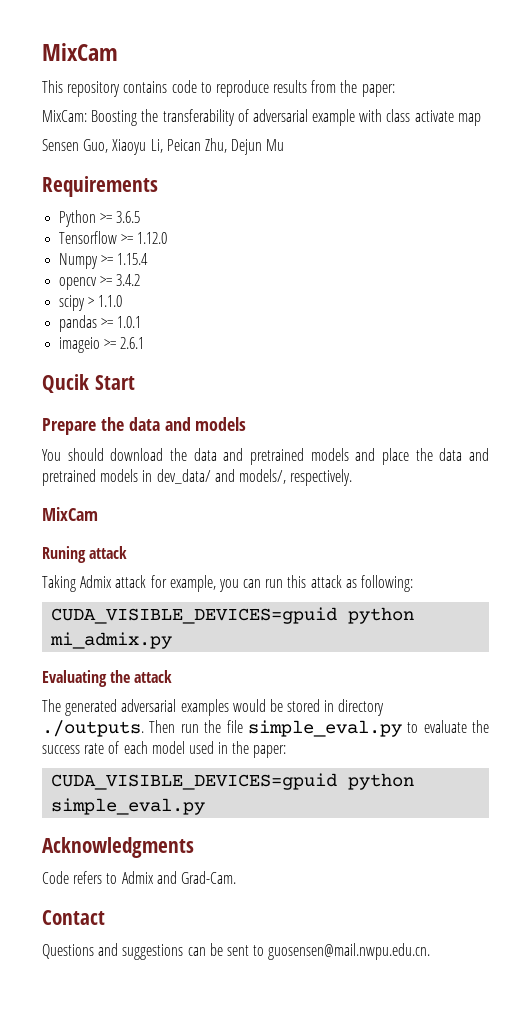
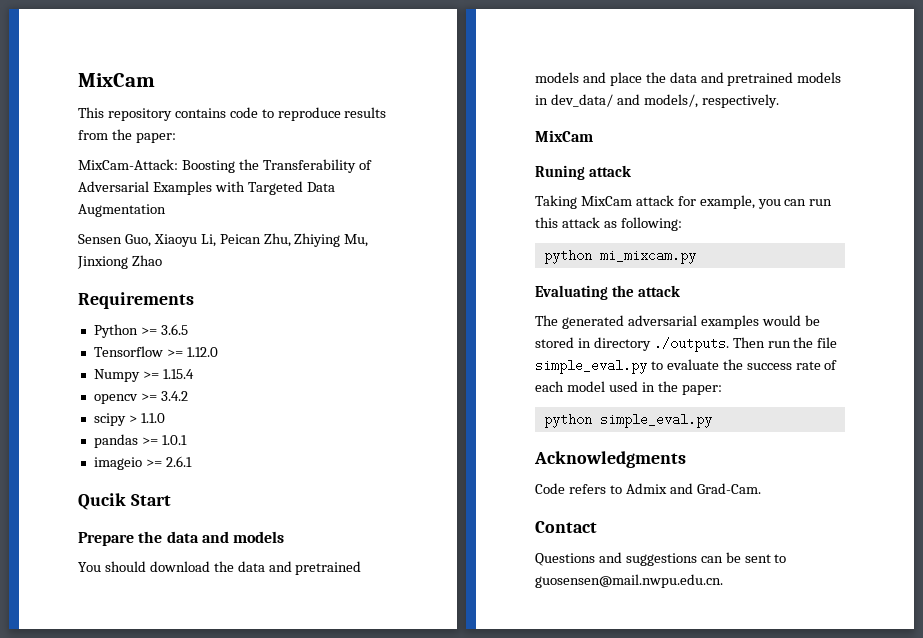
- MixCam: Boosting the transferability of adversarial example with class activate map
+ MixCam-Attack: Boosting the Transferability of Adversarial Examples with Targeted Data Augmentation
- Sensen Guo, Xiaoyu Li, Peican Zhu, Dejun Mu
+ Sensen Guo, Xiaoyu Li, Peican Zhu, Zhiying Mu, Jinxiong Zhao
- Taking Admix attack for example, you can run this attack as following:
+ Taking MixCam attack for example, you can run this attack as following:
- CUDA_VISIBLE_DEVICES=gpuid python mi_admix.py
+ python mi_mixcam.py
- CUDA_VISIBLE_DEVICES=gpuid python simple_eval.py
+ python simple_eval.py

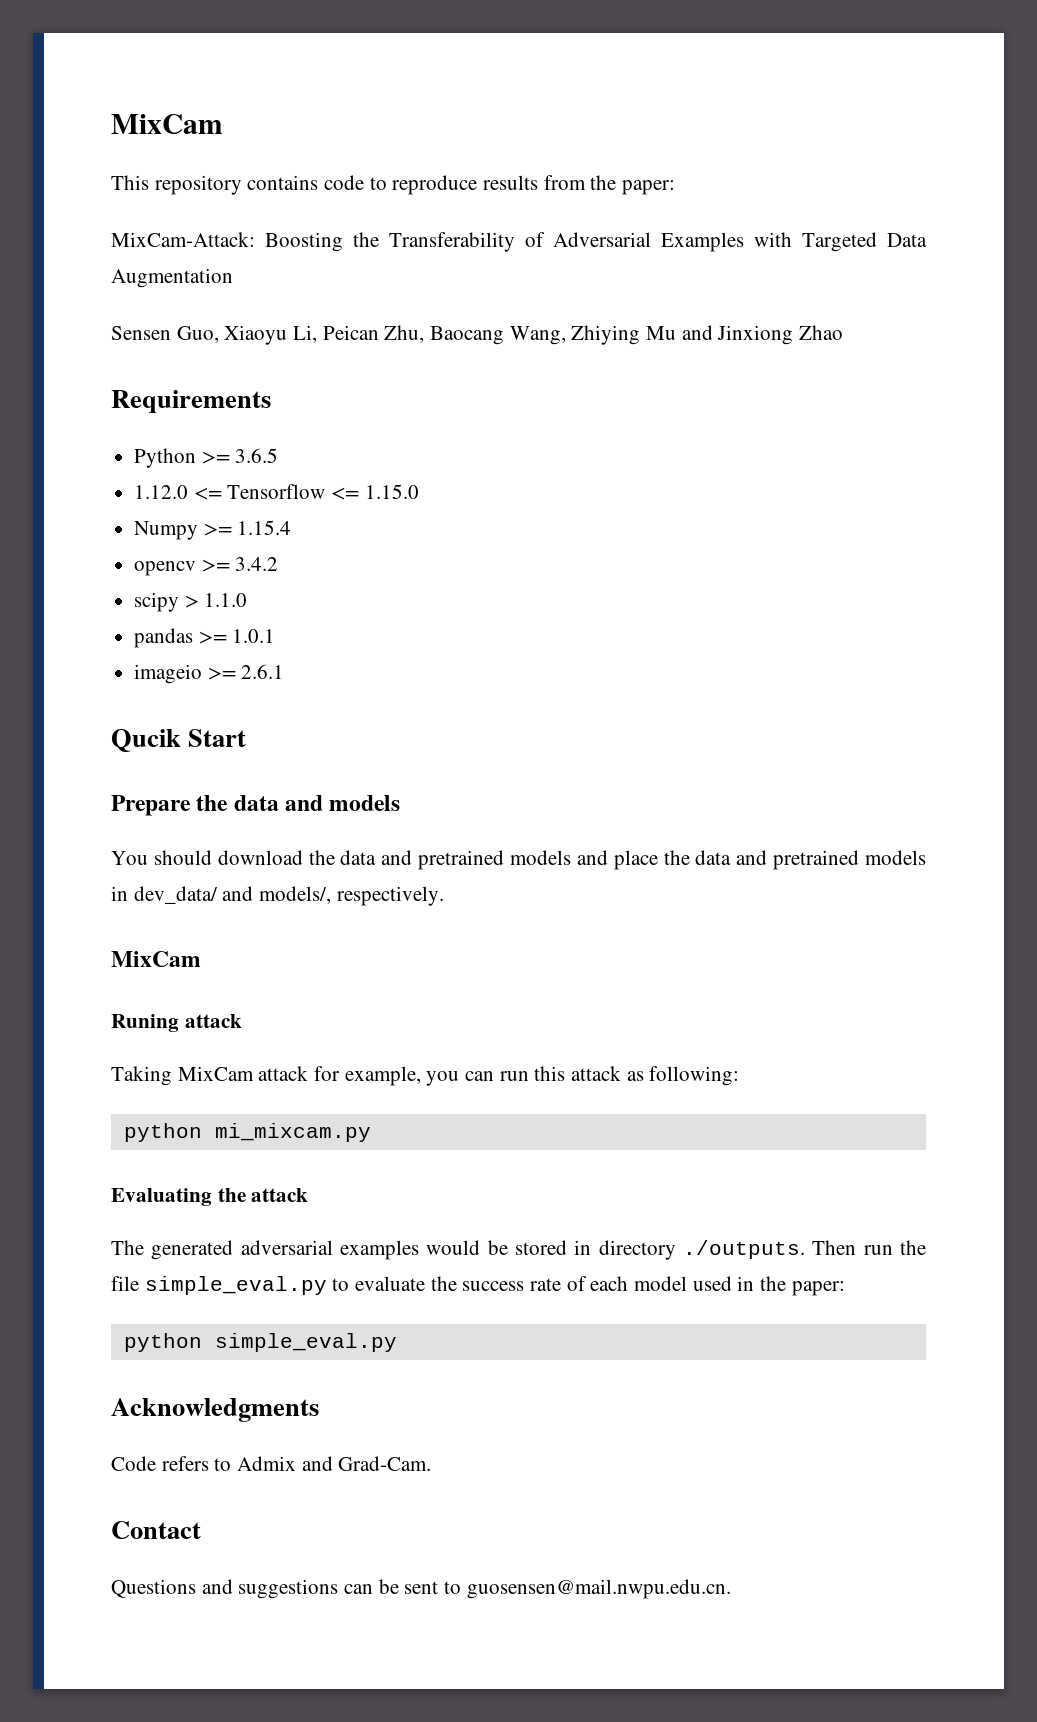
- Sensen Guo, Xiaoyu Li, Peican Zhu, Zhiying Mu, Jinxiong Zhao
+ Sensen Guo, Xiaoyu Li, Peican Zhu, Baocang Wang, Zhiying Mu and Jinxiong Zhao
- Tensorflow >= 1.12.0
+ 1.12.0 <= Tensorflow <= 1.15.0

